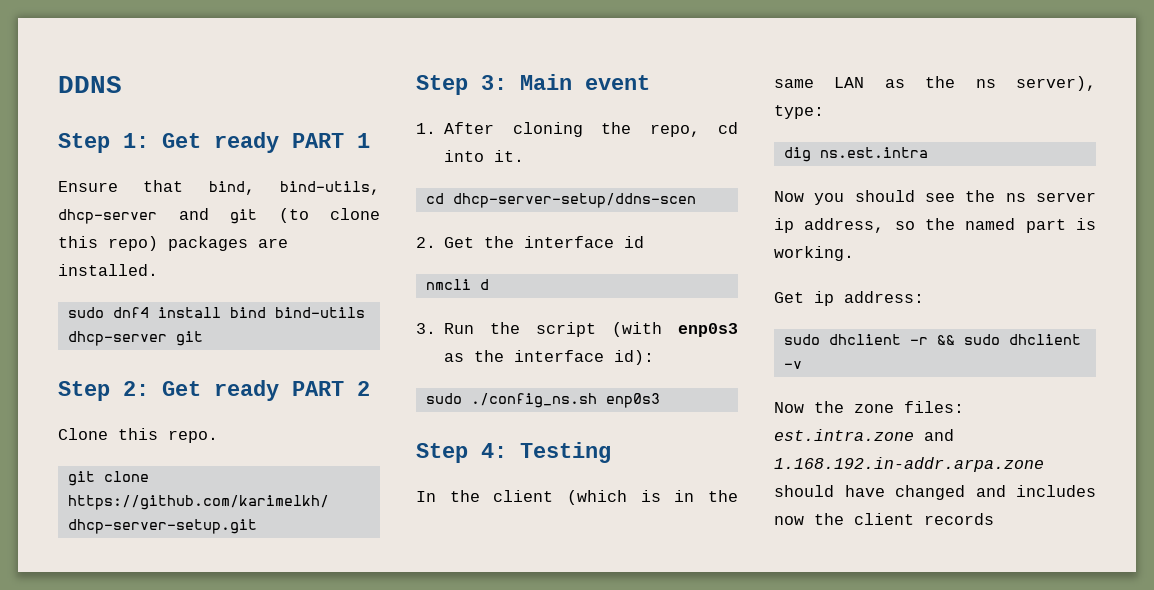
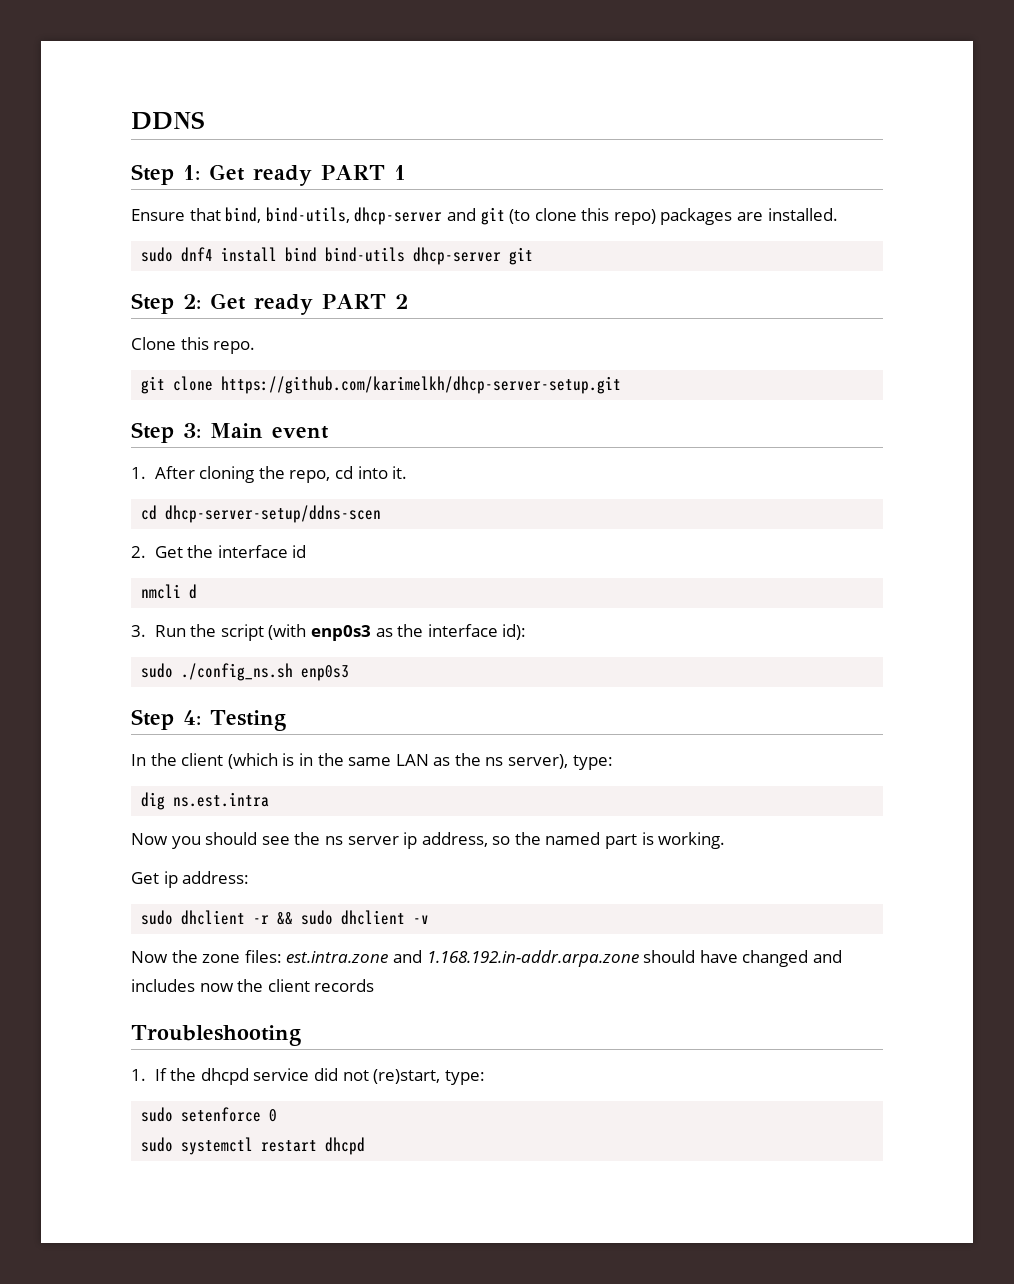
+ Troubleshooting
+ 1. If the dhcpd service did not (re)start, type:
+ sudo setenforce 0
+ sudo systemctl restart dhcpd

